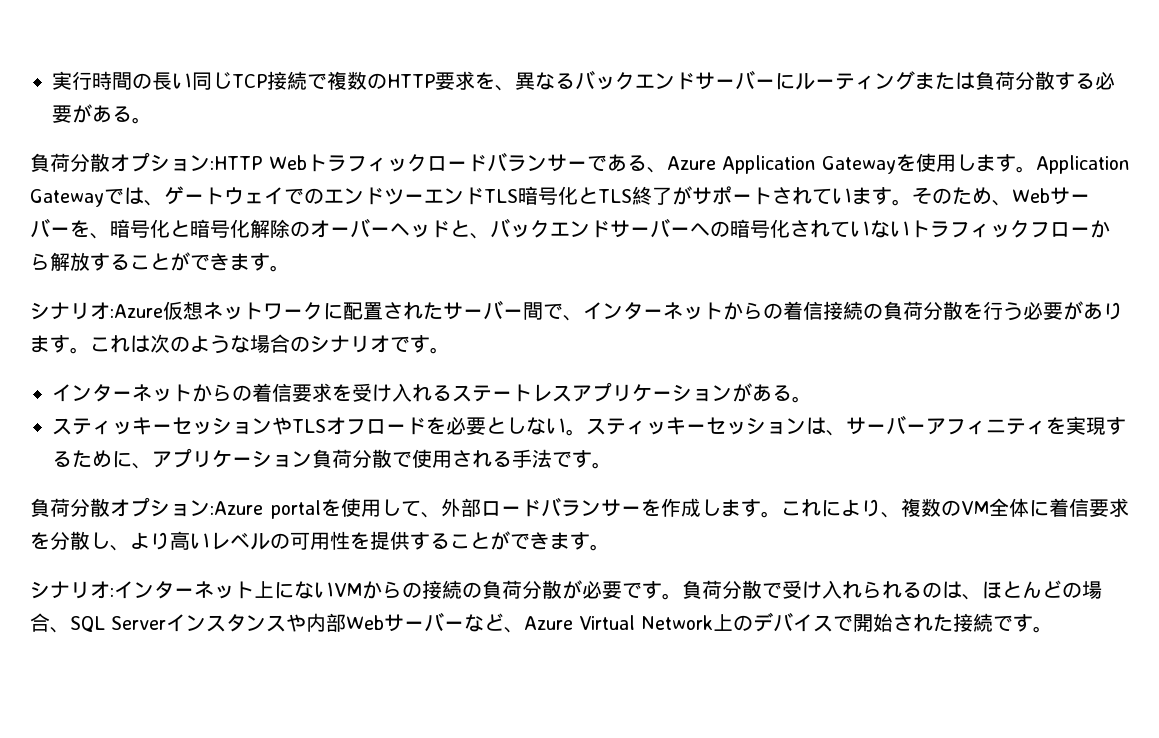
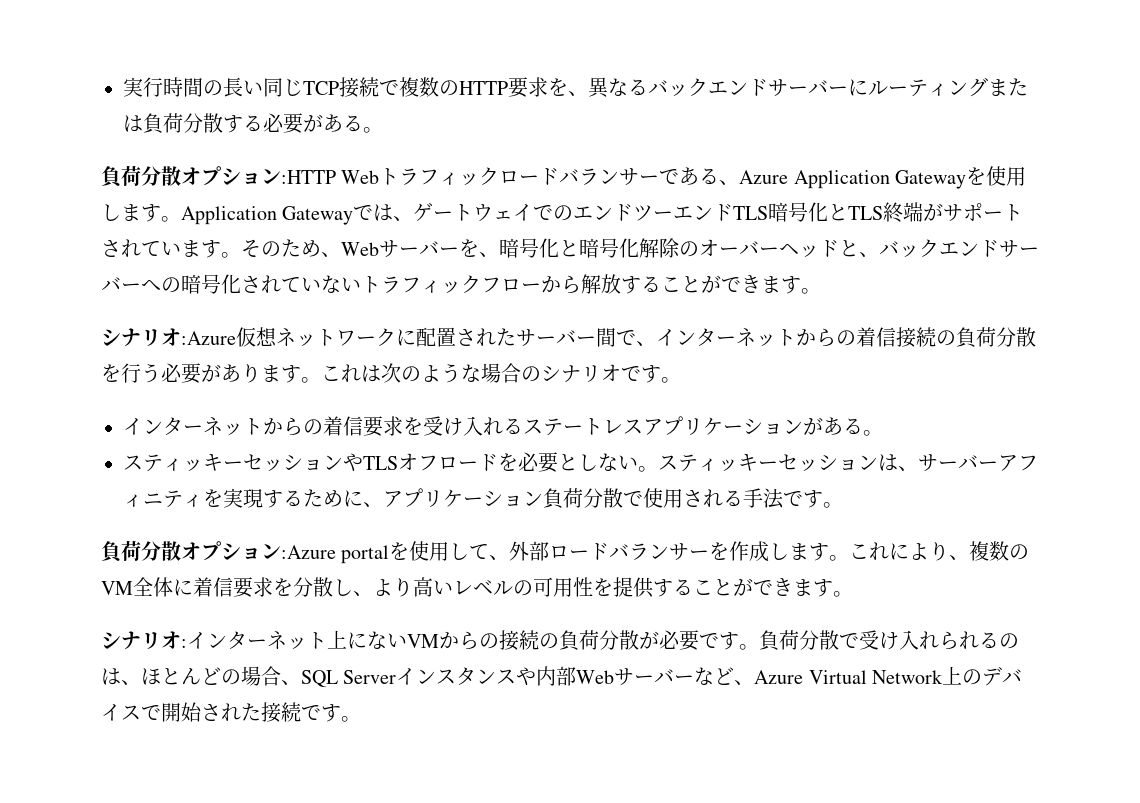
- Application Gatewayでは、ゲートウェイでのエンドツーエンドTLS暗号化とTLS終了がサポートされています。
+ Application Gatewayでは、ゲートウェイでのエンドツーエンドTLS暗号化とTLS終端がサポートされています。

